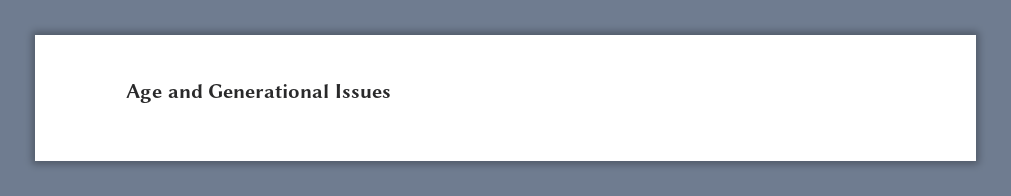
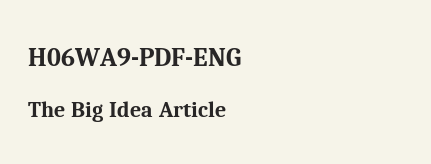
- Age and Generational Issues
+ H06WA9-PDF-ENG
+ The Big Idea Article

